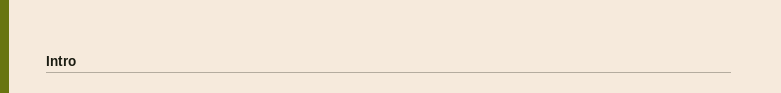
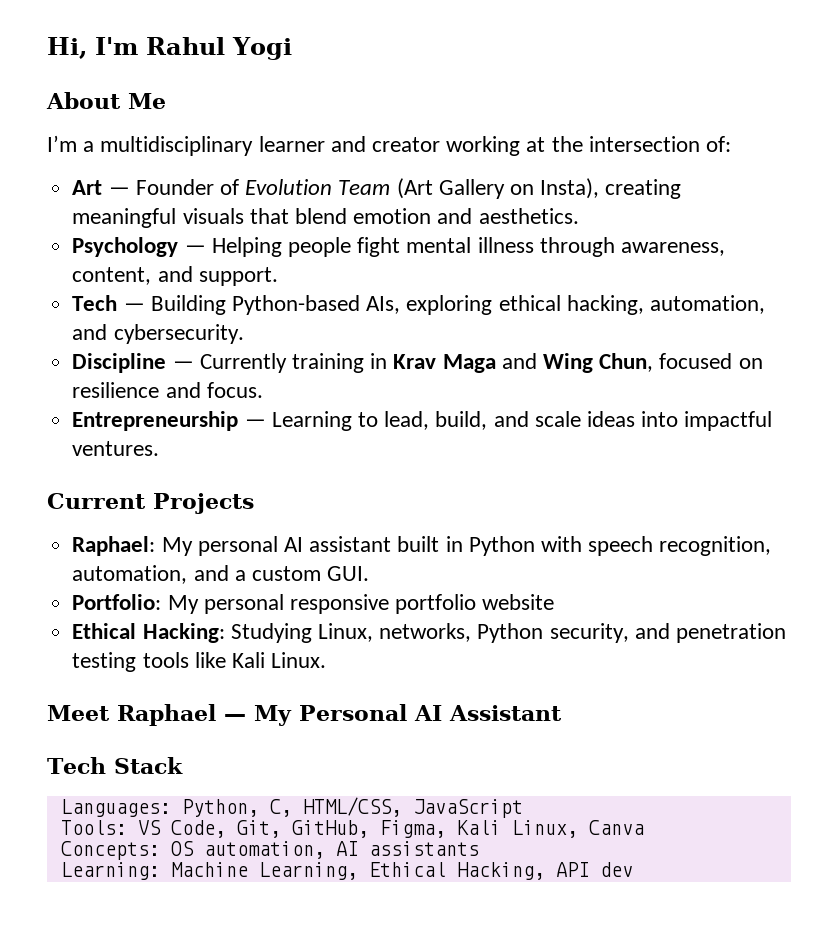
- Intro
+ Hi, I'm Rahul Yogi
+ About Me
+ I’m a multidisciplinary learner and creator working at the intersection of:
+ Art — Founder of Evolution Team (Art Gallery on Insta), creating meaningful visuals that blend emotion and aesthetics.
+ Psychology — Helping people fight mental illness through awareness, content, and support.
+ Tech — Building Python-based AIs, exploring ethical hacking, automation, and cybersecurity.
+ Discipline — Currently training in Krav Maga and Wing Chun, focused on resilience and focus.
+ Entrepreneurship — Learning to lead, build, and scale ideas into impactful ventures.
+ Current Projects
+ Raphael: My personal AI assistant built in Python with speech recognition, automation, and a custom GUI.
+ Portfolio: My personal responsive portfolio website
+ Ethical Hacking: Studying Linux, networks, Python security, and penetration testing tools like Kali Linux.
+ Meet Raphael — My Personal AI Assistant
+ Tech Stack
+ Languages: Python, C, HTML/CSS, JavaScript
+ Tools: VS Code, Git, GitHub, Figma, Kali Linux, Canva
+ Concepts: OS automation, AI assistants
+ Learning: Machine Learning, Ethical Hacking, API dev

